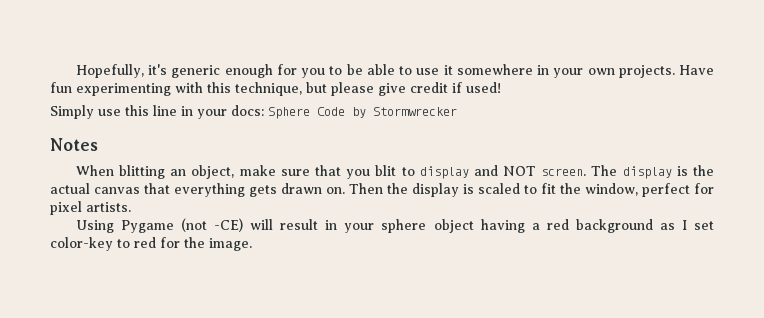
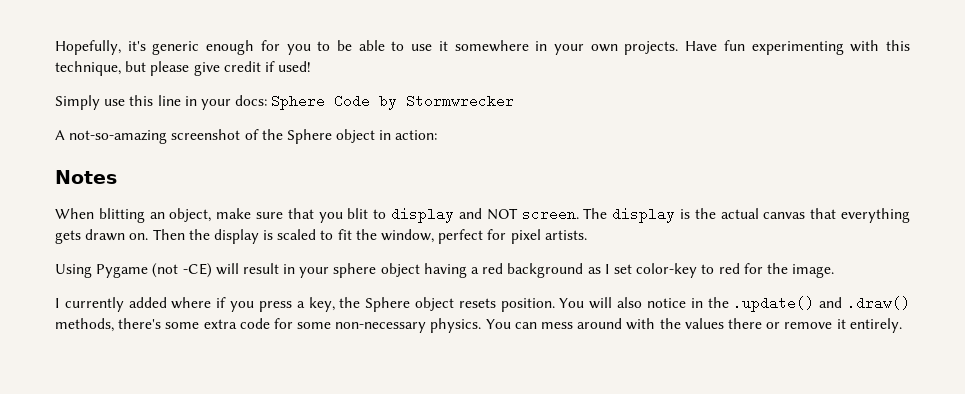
+ A not-so-amazing screenshot of the Sphere object in action:
+ I currently added where if you press a key, the Sphere object resets position. You will also notice in the .update() and .draw() methods, there's some extra code for some non-necessary physics. You can mess around with the values there or remove it entirely.

